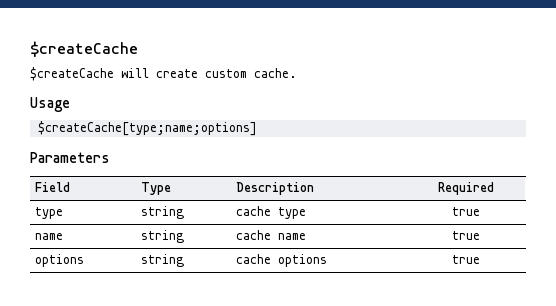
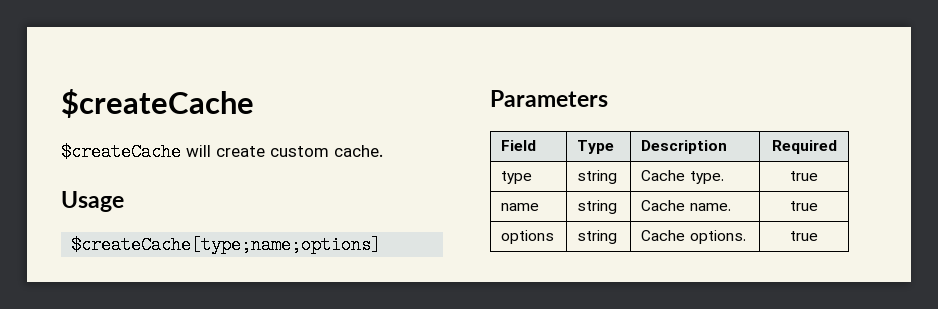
- type | string | cache type | true
+ type | string | Cache type. | true
- name | string | cache name | true
+ name | string | Cache name. | true
- options | string | cache options | true
+ options | string | Cache options. | true

